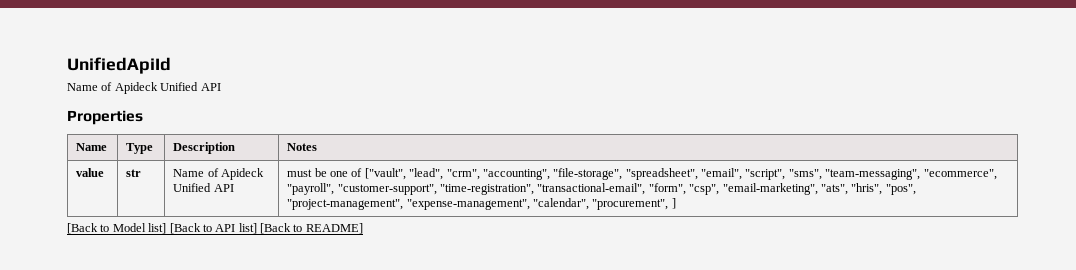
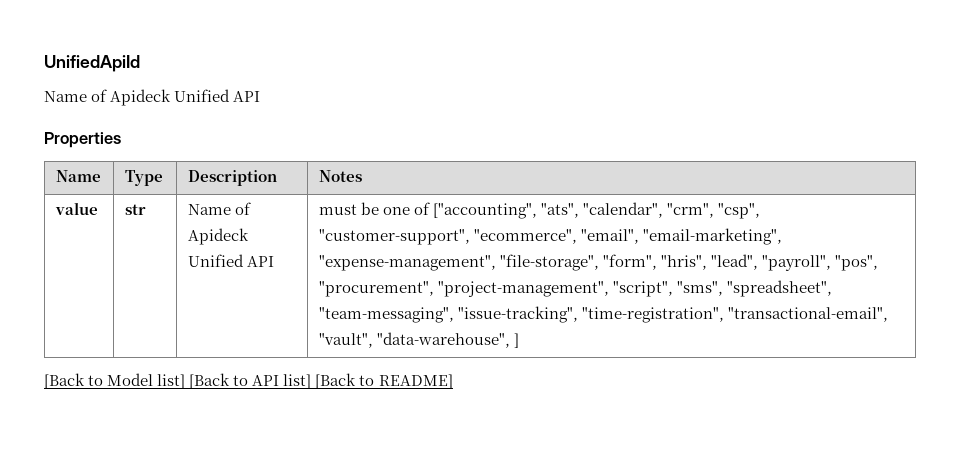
- value | str | Name of Apideck Unified API | must be one of ["vault", "lead", "crm", "accounting", "file-storage", "spreadsheet", "email", "script", "sms", "team-messaging", "ecommerce", "payroll", "customer-support", "time-registration", "transactional-email", "form", "csp", "email-marketing", "ats", "hris", "pos", "project-management", "expense-management", "calendar", "procurement", ]
+ value | str | Name of Apideck Unified API | must be one of ["accounting", "ats", "calendar", "crm", "csp", "customer-support", "ecommerce", "email", "email-marketing", "expense-management", "file-storage", "form", "hris", "lead", "payroll", "pos", "procurement", "project-management", "script", "sms", "spreadsheet", "team-messaging", "issue-tracking", "time-registration", "transactional-email", "vault", "data-warehouse", ]

